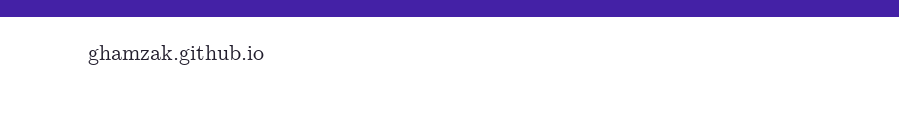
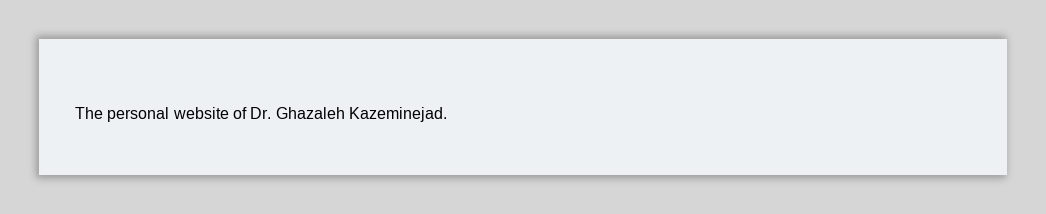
- ghamzak.github.io
+ The personal website of Dr. Ghazaleh Kazeminejad.

